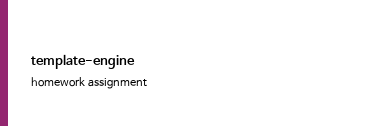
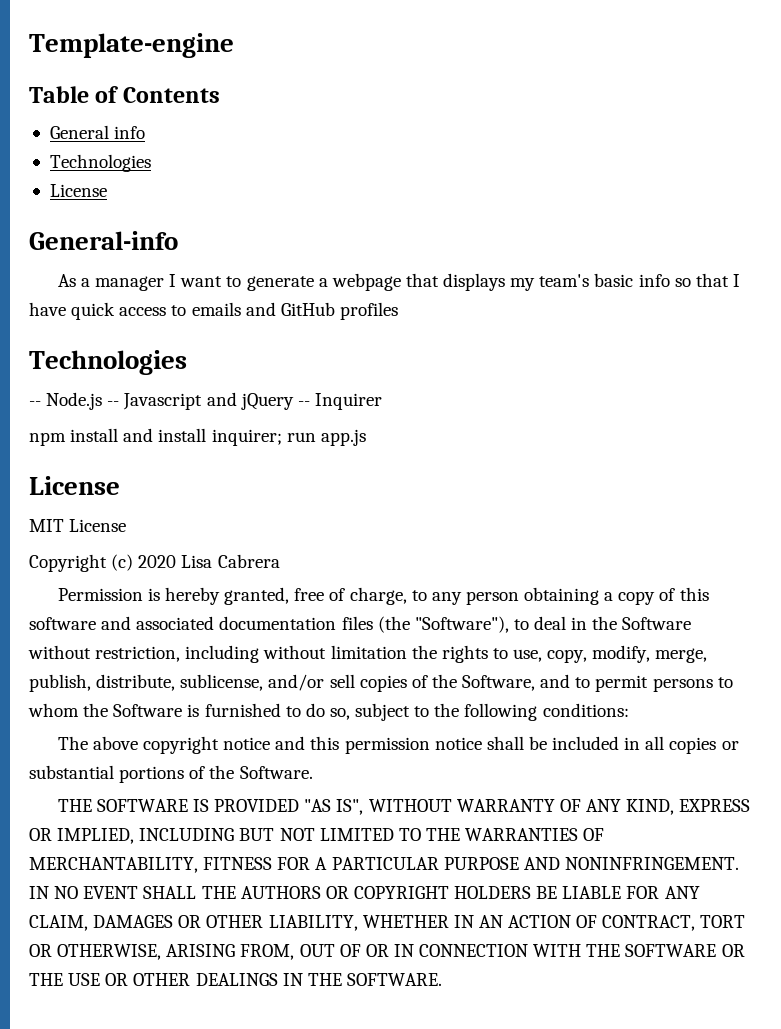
- template-engine
- homework assignment
+ Template-engine
+ Table of Contents
+ General info
+ Technologies
+ License
+ General-info
+ As a manager I want to generate a webpage that displays my team's basic info so that I have quick access to emails and GitHub profiles
+ Technologies
+ -- Node.js -- Javascript and jQuery -- Inquirer
+ npm install and install inquirer; run app.js
+ License
+ MIT License
+ Copyright (c) 2020 Lisa Cabrera
+ Permission is hereby granted, free of charge, to any person obtaining a copy of this software and associated documentation files (the "Software"), to deal in the Software without restriction, including without limitation the rights to use, copy, modify, merge, publish, distribute, sublicense, and/or sell copies of the Software, and to permit persons to whom the Software is furnished to do so, subject to the following conditions:
+ The above copyright notice and this permission notice shall be included in all copies or substantial portions of the Software.
+ THE SOFTWARE IS PROVIDED "AS IS", WITHOUT WARRANTY OF ANY KIND, EXPRESS OR IMPLIED, INCLUDING BUT NOT LIMITED TO THE WARRANTIES OF MERCHANTABILITY, FITNESS FOR A PARTICULAR PURPOSE AND NONINFRINGEMENT. IN NO EVENT SHALL THE AUTHORS OR COPYRIGHT HOLDERS BE LIABLE FOR ANY CLAIM, DAMAGES OR OTHER LIABILITY, WHETHER IN AN ACTION OF CONTRACT, TORT OR OTHERWISE, ARISING FROM, OUT OF OR IN CONNECTION WITH THE SOFTWARE OR THE USE OR OTHER DEALINGS IN THE SOFTWARE.

